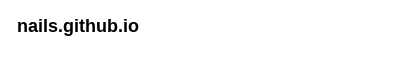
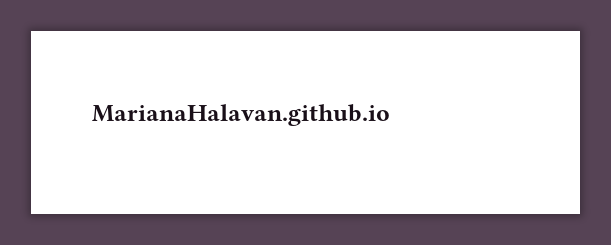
- nails.github.io
+ MarianaHalavan.github.io

